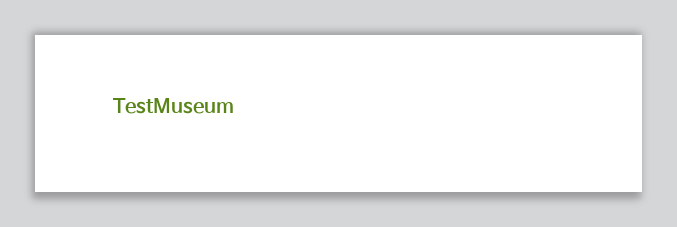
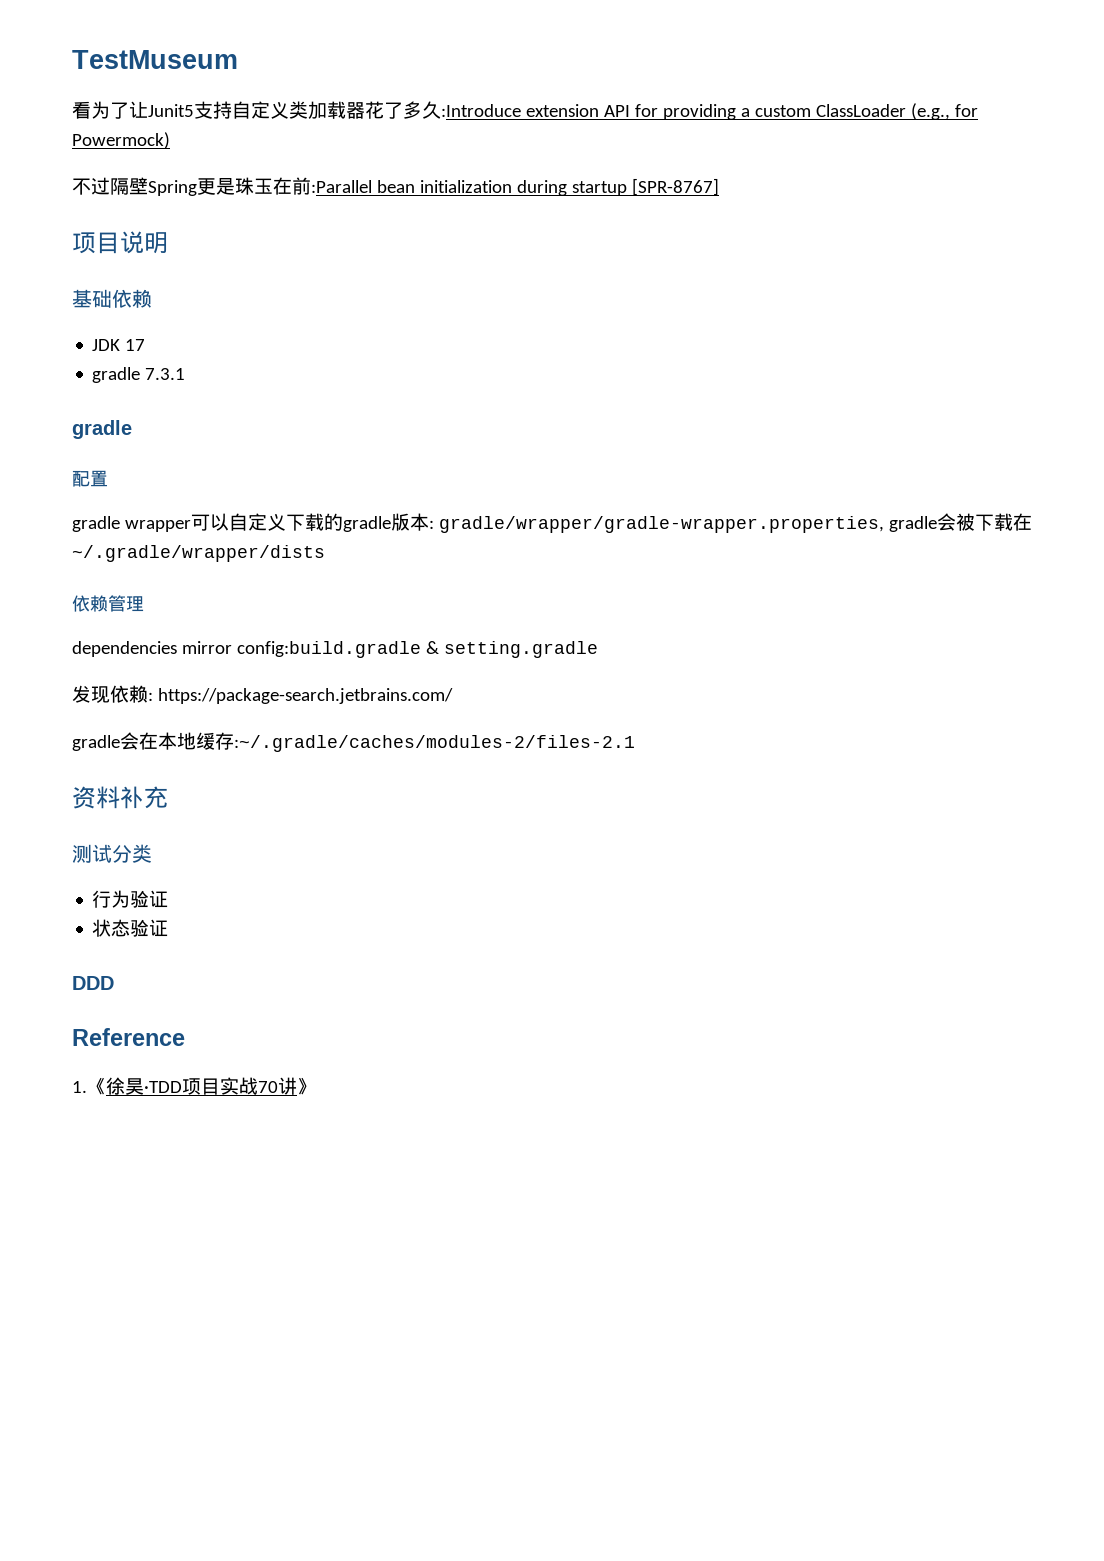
+ 看为了让Junit5支持自定义类加载器花了多久:Introduce extension API for providing a custom ClassLoader (e.g., for Powermock)
+ 不过隔壁Spring更是珠玉在前:Parallel bean initialization during startup [SPR-8767]
+ 项目说明
+ 基础依赖
+ JDK 17
+ gradle 7.3.1
+ gradle
+ 配置
+ gradle wrapper可以自定义下载的gradle版本: gradle/wrapper/gradle-wrapper.properties, gradle会被下载在~/.gradle/wrapper/dists
+ 依赖管理
+ dependencies mirror config:build.gradle & setting.gradle
+ 发现依赖: https://package-search.jetbrains.com/
+ gradle会在本地缓存:~/.gradle/caches/modules-2/files-2.1
+ 资料补充
+ 测试分类
+ 行为验证
+ 状态验证
+ DDD
+ Reference
+ 1.《徐昊·TDD项目实战70讲》

